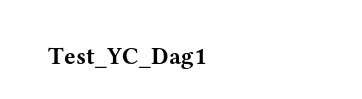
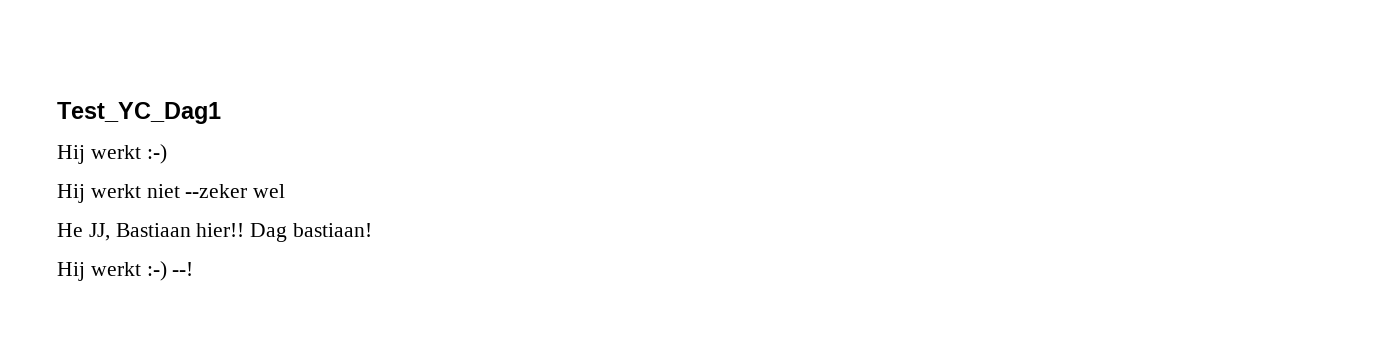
  Test_YC_Dag1
+ Hij werkt :-)
+ Hij werkt niet --zeker wel
+ He JJ, Bastiaan hier!! Dag bastiaan!
+ Hij werkt :-) --!

